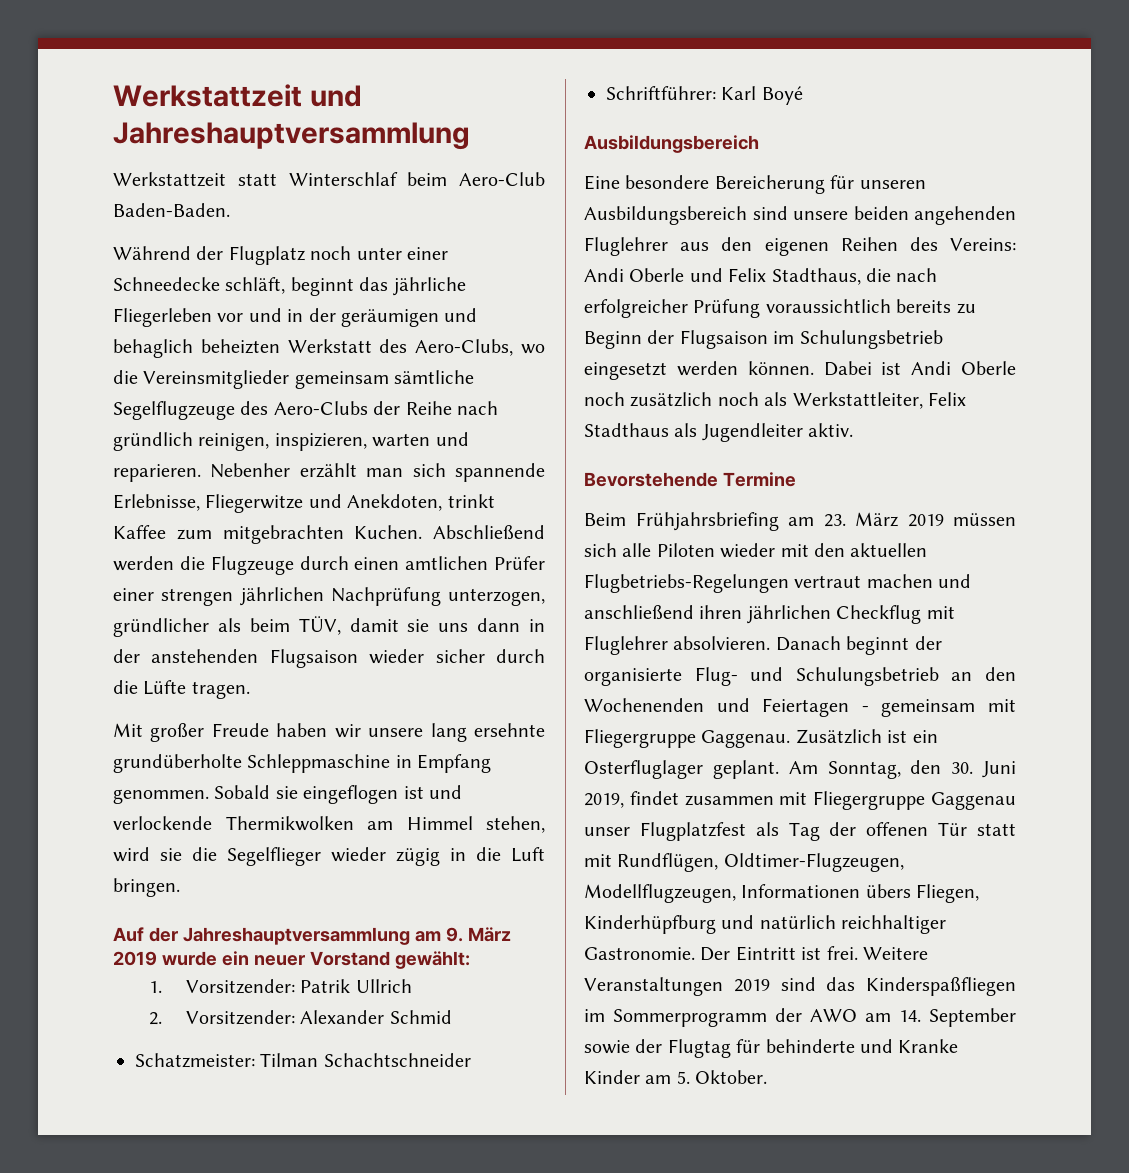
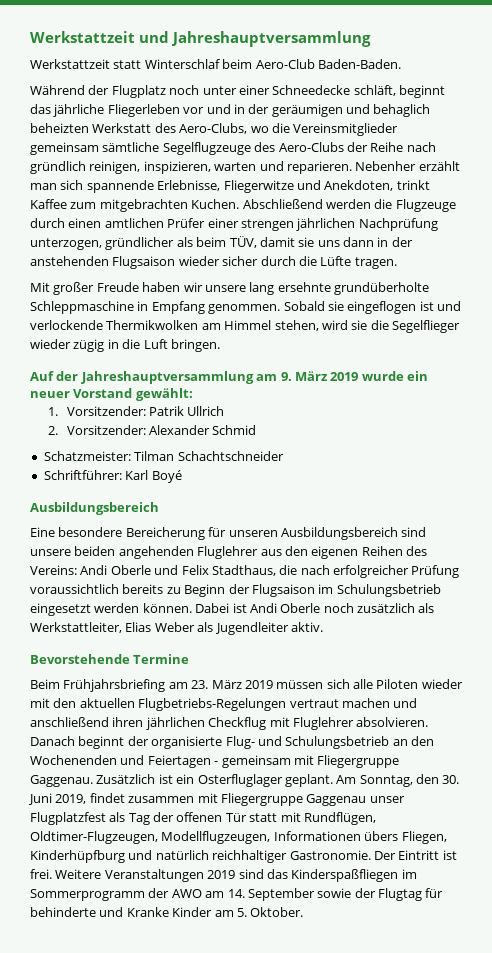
- Dabei ist Andi Oberle noch zusätzlich noch als Werkstattleiter, Felix Stadthaus als Jugendleiter aktiv.
+ Dabei ist Andi Oberle noch zusätzlich als Werkstattleiter, Elias Weber als Jugendleiter aktiv.

